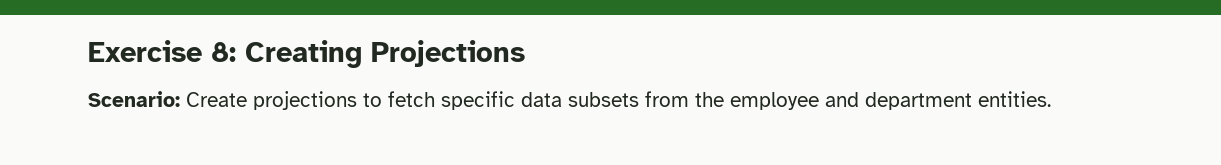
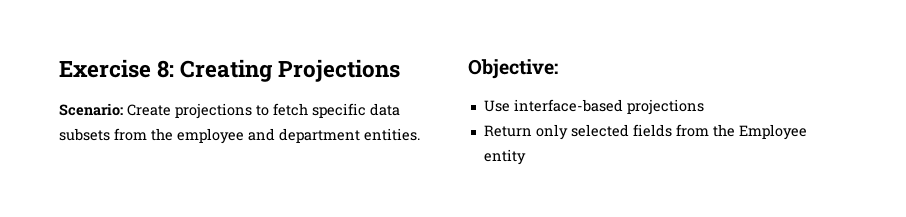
+ Objective:
+ Use interface-based projections
+ Return only selected fields from the Employee entity

